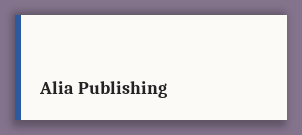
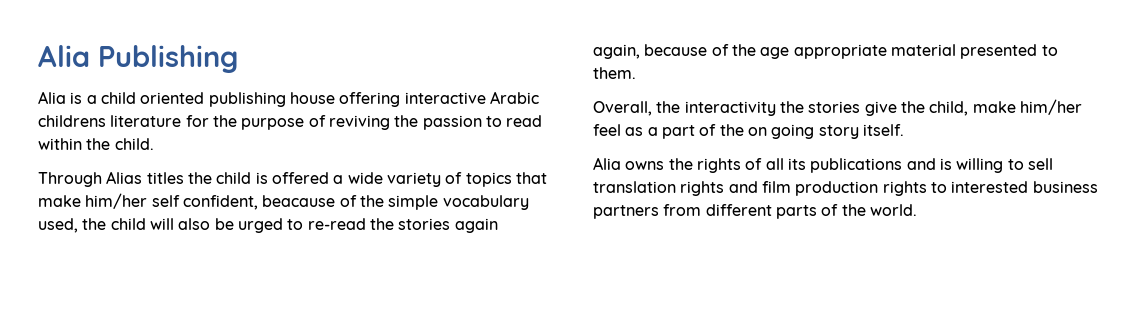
+ Alia is a child oriented publishing house offering interactive Arabic childrens literature for the purpose of reviving the passion to read within the child.
+ Through Alias titles the child is offered a wide variety of topics that make him/her self confident, beacause of the simple vocabulary used, the child will also be urged to re-read the stories again again, because of the age appropriate material presented to them.
+ Overall, the interactivity the stories give the child, make him/her feel as a part of the on going story itself.
+ Alia owns the rights of all its publications and is willing to sell translation rights and film production rights to interested business partners from different parts of the world.

